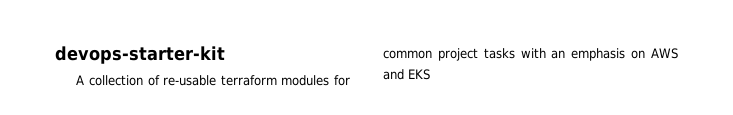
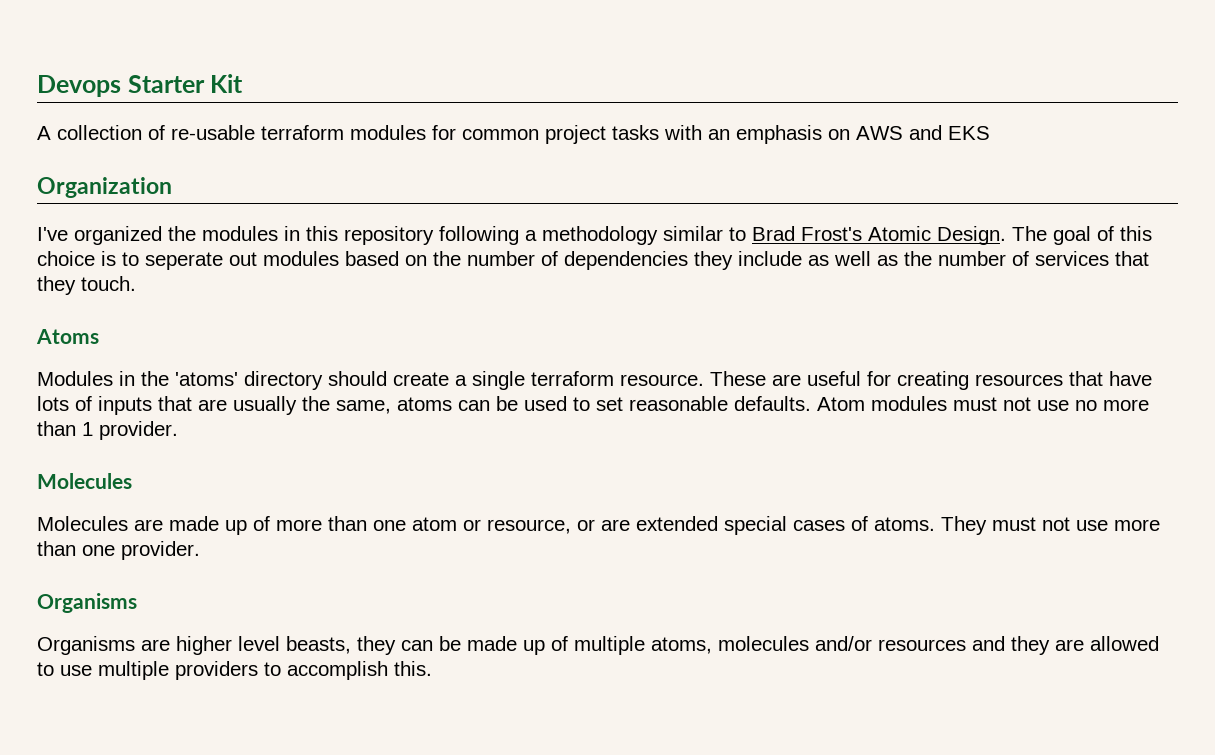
- devops-starter-kit
+ Devops Starter Kit
+ Organization
+ I've organized the modules in this repository following a methodology similar to Brad Frost's Atomic Design. The goal of this choice is to seperate out modules based on the number of dependencies they include as well as the number of services that they touch.
+ Atoms
+ Modules in the 'atoms' directory should create a single terraform resource. These are useful for creating resources that have lots of inputs that are usually the same, atoms can be used to set reasonable defaults. Atom modules must not use no more than 1 provider.
+ Molecules
+ Molecules are made up of more than one atom or resource, or are extended special cases of atoms. They must not use more than one provider.
+ Organisms
+ Organisms are higher level beasts, they can be made up of multiple atoms, molecules and/or resources and they are allowed to use multiple providers to accomplish this.

